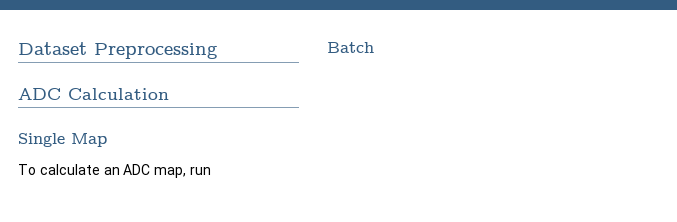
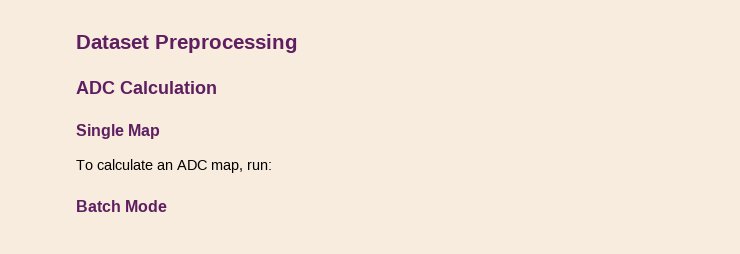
- To calculate an ADC map, run
+ To calculate an ADC map, run:
- Batch
+ Batch Mode

